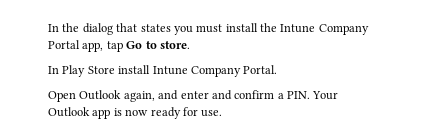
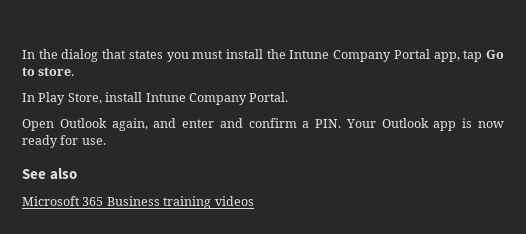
- In Play Store install Intune Company Portal.
+ In Play Store, install Intune Company Portal.
+ See also
+ Microsoft 365 Business training videos

